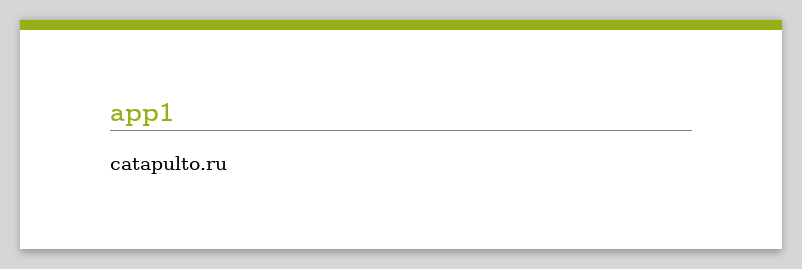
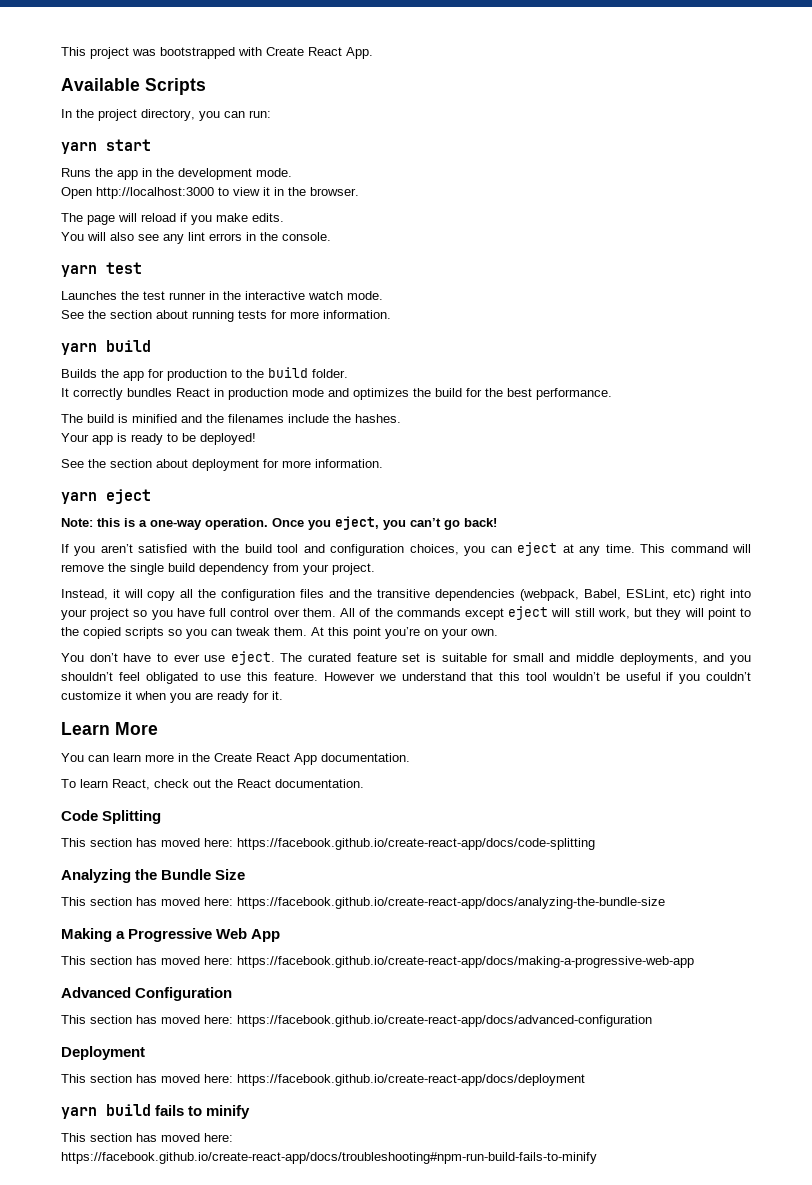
- app1
- catapulto.ru
+ This project was bootstrapped with Create React App.
+ Available Scripts
+ In the project directory, you can run:
+ yarn start
+ Runs the app in the development mode.
+ Open http://localhost:3000 to view it in the browser.
+ The page will reload if you make edits.
+ You will also see any lint errors in the console.
+ yarn test
+ Launches the test runner in the interactive watch mode.
+ See the section about running tests for more information.
+ yarn build
+ Builds the app for production to the build folder.
+ It correctly bundles React in production mode and optimizes the build for the best performance.
+ The build is minified and the filenames include the hashes.
+ Your app is ready to be deployed!
+ See the section about deployment for more information.
+ yarn eject
+ Note: this is a one-way operation. Once you eject, you can’t go back!
+ If you aren’t satisfied with the build tool and configuration choices, you can eject at any time. This command will remove the single build dependency from your project.
+ Instead, it will copy all the configuration files and the transitive dependencies (webpack, Babel, ESLint, etc) right into your project so you have full control over them. All of the commands except eject will still work, but they will point to the copied scripts so you can tweak them. At this point you’re on your own.
+ You don’t have to ever use eject. The curated feature set is suitable for small and middle deployments, and you shouldn’t feel obligated to use this feature. However we understand that this tool wouldn’t be useful if you couldn’t customize it when you are ready for it.
+ Learn More
+ You can learn more in the Create React App documentation.
+ To learn React, check out the React documentation.
+ Code Splitting
+ This section has moved here: https://facebook.github.io/create-react-app/docs/code-splitting
+ Analyzing the Bundle Size
+ This section has moved here: https://facebook.github.io/create-react-app/docs/analyzing-the-bundle-size
+ Making a Progressive Web App
+ This section has moved here: https://facebook.github.io/create-react-app/docs/making-a-progressive-web-app
+ Advanced Configuration
+ This section has moved here: https://facebook.github.io/create-react-app/docs/advanced-configuration
+ Deployment
+ This section has moved here: https://facebook.github.io/create-react-app/docs/deployment
+ yarn build fails to minify
+ This section has moved here: https://facebook.github.io/create-react-app/docs/troubleshooting#npm-run-build-fails-to-minify

